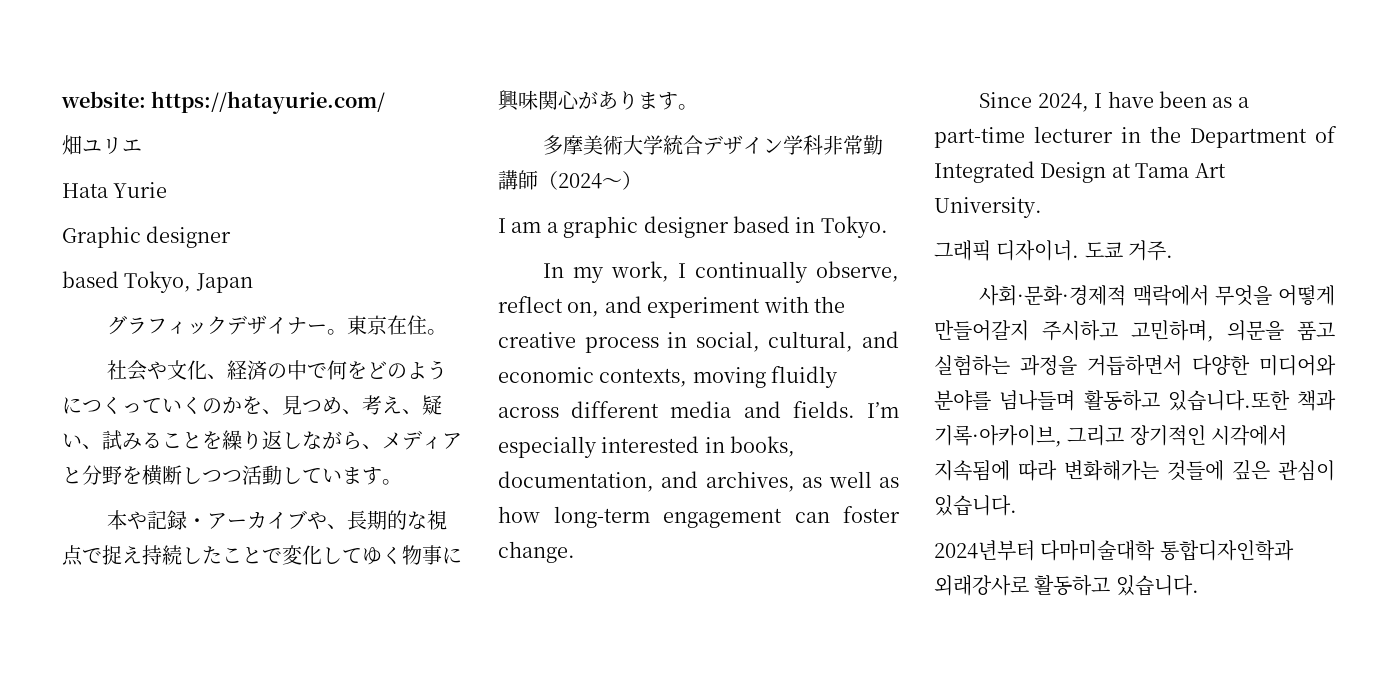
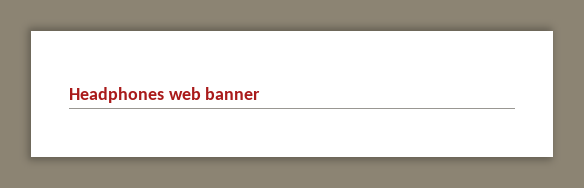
- website: https://hatayurie.com/
- 畑ユリエ
- Hata Yurie
- Graphic designer
- based Tokyo, Japan
- グラフィックデザイナー。東京在住。
- 社会や文化、経済の中で何をどのようにつくっていくのかを、見つめ、考え、疑い、試みることを繰り返しながら、メディアと分野を横断しつつ活動しています。
- 本や記録・アーカイブや、長期的な視点で捉え持続したことで変化してゆく物事に興味関心があります。
- 多摩美術大学統合デザイン学科非常勤講師（2024〜）
- I am a graphic designer based in Tokyo.
- In my work, I continually observe, reflect on, and experiment with the creative process in social, cultural, and economic contexts, moving fluidly across different media and fields. I’m especially interested in books, documentation, and archives, as well as how long-term engagement can foster change.
- Since 2024, I have been as a part-time lecturer in the Department of Integrated Design at Tama Art University.
- 그래픽 디자이너. 도쿄 거주.
- 사회·문화·경제적 맥락에서 무엇을 어떻게 만들어갈지 주시하고 고민하며, 의문을 품고 실험하는 과정을 거듭하면서 다양한 미디어와 분야를 넘나들며 활동하고 있습니다.또한 책과 기록·아카이브, 그리고 장기적인 시각에서 지속됨에 따라 변화해가는 것들에 깊은 관심이 있습니다.
- 2024년부터 다마미술대학 통합디자인학과 외래강사로 활동하고 있습니다.
+ Headphones web banner

